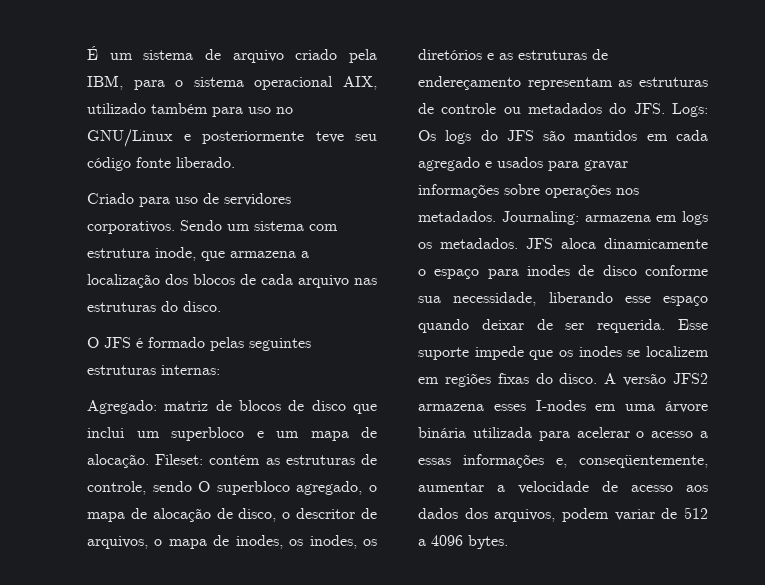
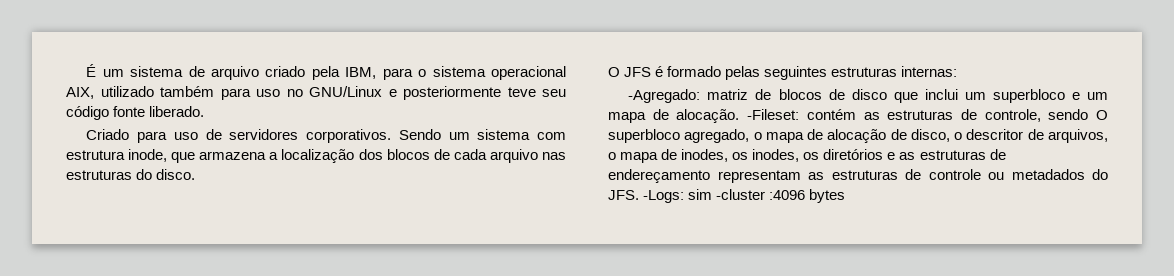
- Agregado: matriz de blocos de disco que inclui um superbloco e um mapa de alocação.
+ -Agregado: matriz de blocos de disco que inclui um superbloco e um mapa de alocação.
- Fileset: contém as estruturas de controle, sendo O superbloco agregado, o mapa de alocação de disco, o descritor de arquivos, o mapa de inodes, os inodes, os diretórios e as estruturas de endereçamento representam as estruturas de controle ou metadados do JFS. Logs: Os logs do JFS são mantidos em cada agregado e usados para gravar informações sobre operações nos metadados. Journaling: armazena em logs os metadados. JFS aloca dinamicamente o espaço para inodes de disco conforme sua necessidade, liberando esse espaço quando deixar de ser requerida. Esse suporte impede que os inodes se localizem em regiões fixas do disco. A versão JFS2 armazena esses I-nodes em uma árvore binária utilizada para acelerar o acesso a essas informações e, conseqüentemente, aumentar a velocidade de acesso aos dados dos arquivos, podem variar de 512 a 4096 bytes.
+ -Fileset: contém as estruturas de controle, sendo O superbloco agregado, o mapa de alocação de disco, o descritor de arquivos, o mapa de inodes, os inodes, os diretórios e as estruturas de endereçamento representam as estruturas de controle ou metadados do JFS. -Logs: sim -cluster :4096 bytes

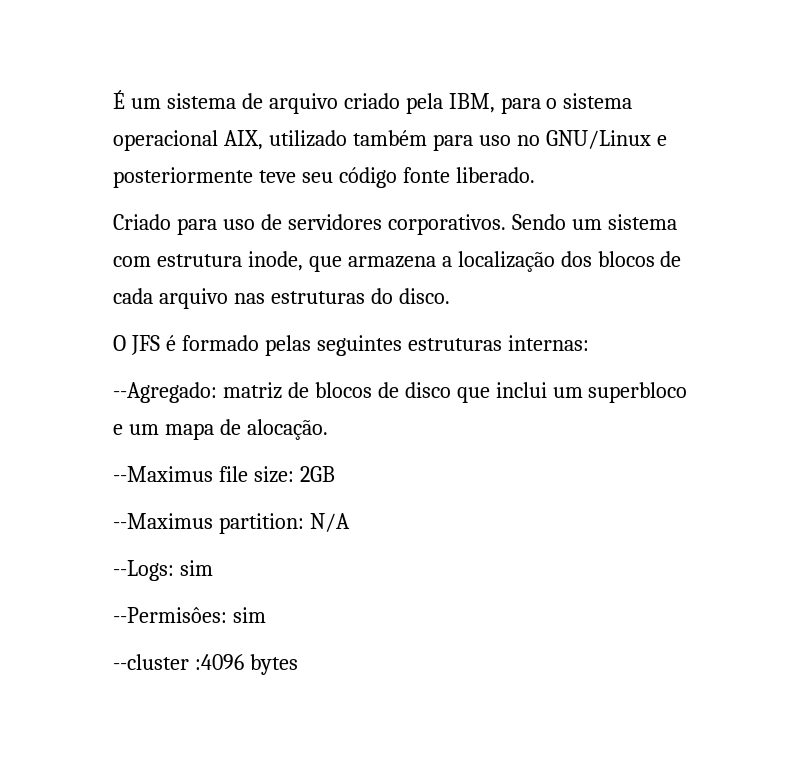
- -Agregado: matriz de blocos de disco que inclui um superbloco e um mapa de alocação. -Fileset: contém as estruturas de controle, sendo O superbloco agregado, o mapa de alocação de disco, o descritor de arquivos, o mapa de inodes, os inodes, os diretórios e as estruturas de endereçamento representam as estruturas de controle ou metadados do JFS. -Logs: sim -cluster :4096 bytes
+ --Agregado: matriz de blocos de disco que inclui um superbloco e um mapa de alocação.
+ --Maximus file size: 2GB
+ --Maximus partition: N/A
+ --Logs: sim
+ --Permisôes: sim
+ --cluster :4096 bytes

